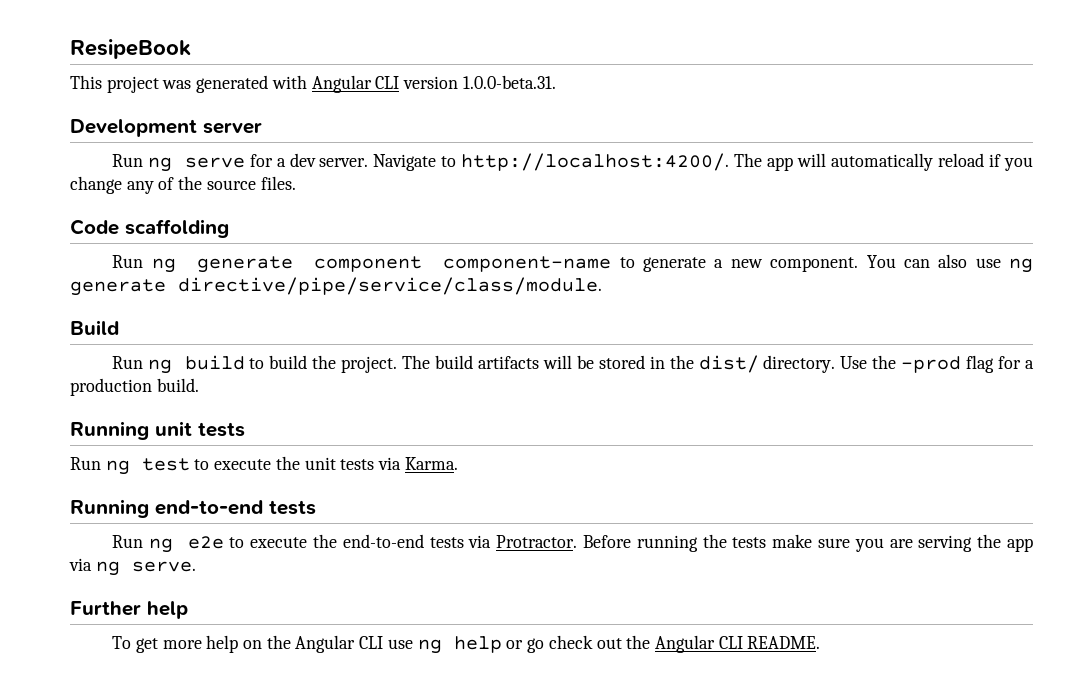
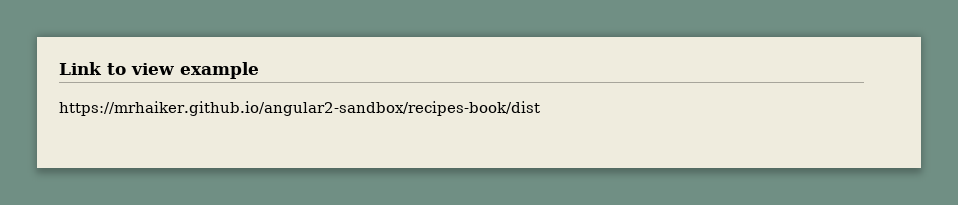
- ResipeBook
- This project was generated with Angular CLI version 1.0.0-beta.31.
- Development server
- Run ng serve for a dev server. Navigate to http://localhost:4200/. The app will automatically reload if you change any of the source files.
- Code scaffolding
- Run ng generate component component-name to generate a new component. You can also use ng generate directive/pipe/service/class/module.
- Build
- Run ng build to build the project. The build artifacts will be stored in the dist/ directory. Use the -prod flag for a production build.
- Running unit tests
- Run ng test to execute the unit tests via Karma.
- Running end-to-end tests
- Run ng e2e to execute the end-to-end tests via Protractor. Before running the tests make sure you are serving the app via ng serve.
- Further help
- To get more help on the Angular CLI use ng help or go check out the Angular CLI README.
+ Link to view example
+ https://mrhaiker.github.io/angular2-sandbox/recipes-book/dist

